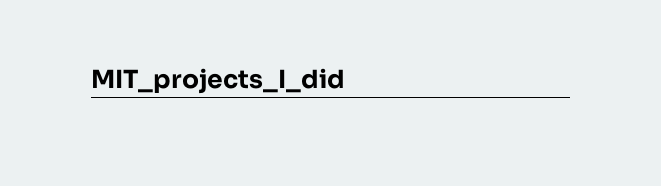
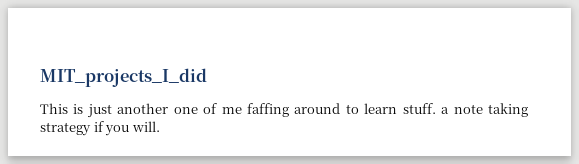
+ This is just another one of me faffing around to learn stuff. a note taking strategy if you will.

